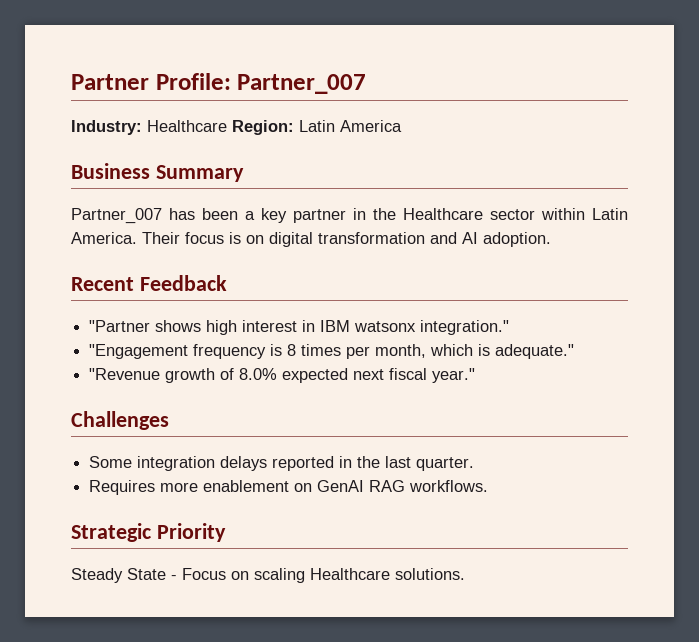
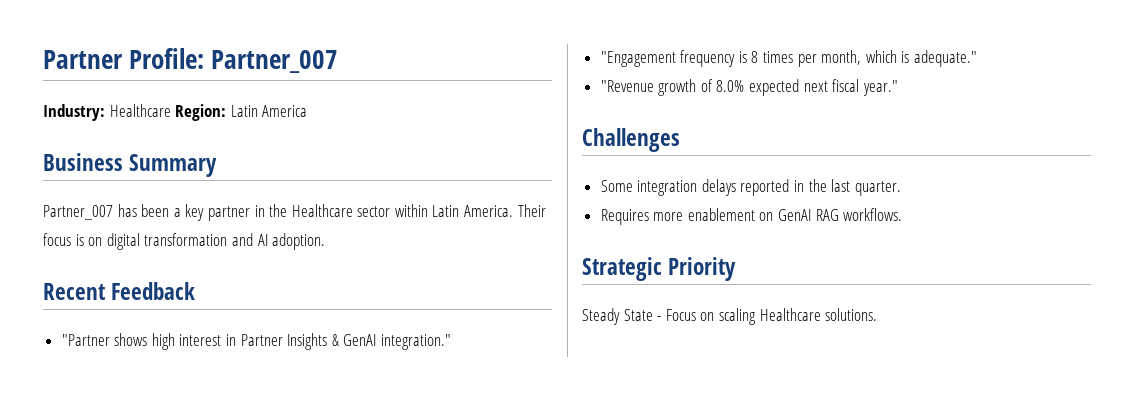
- "Partner shows high interest in IBM watsonx integration."
+ "Partner shows high interest in Partner Insights & GenAI integration."

